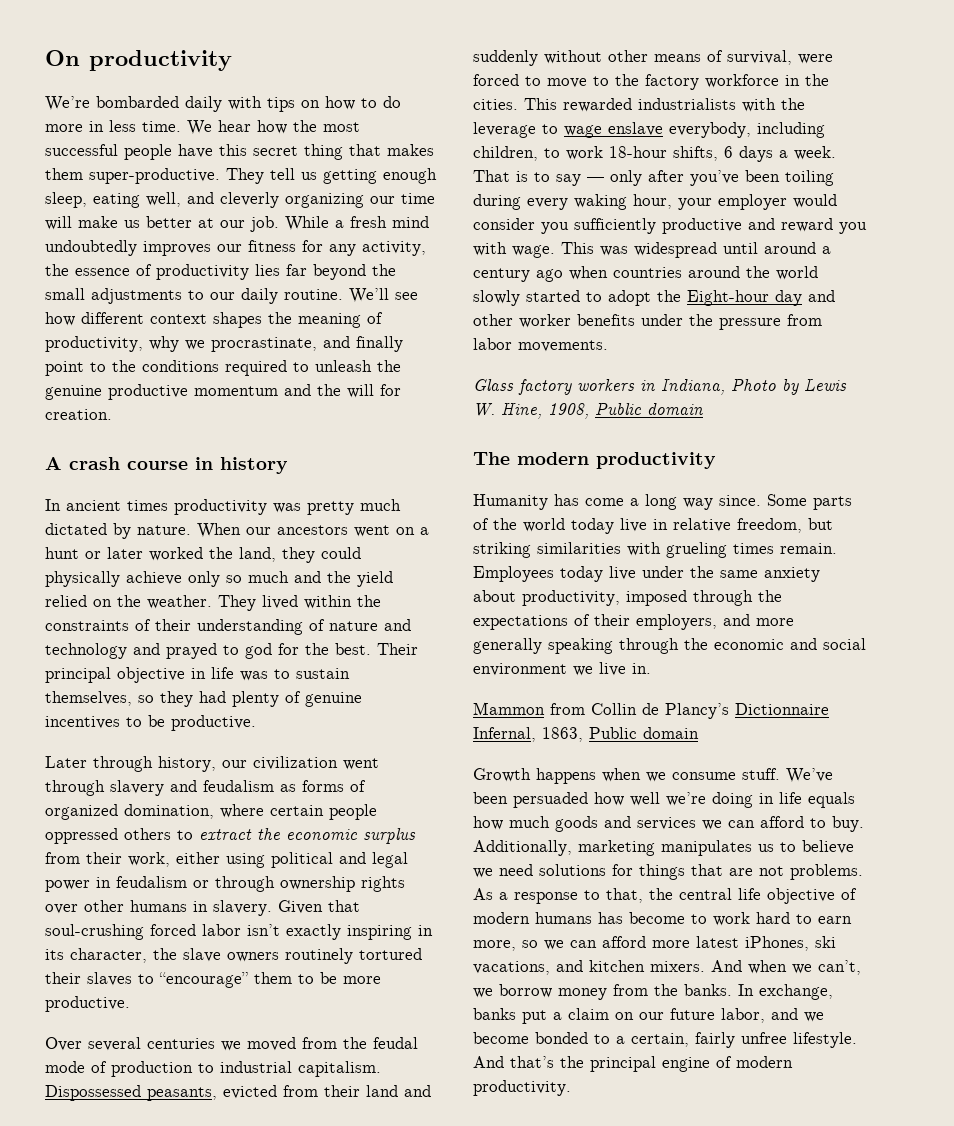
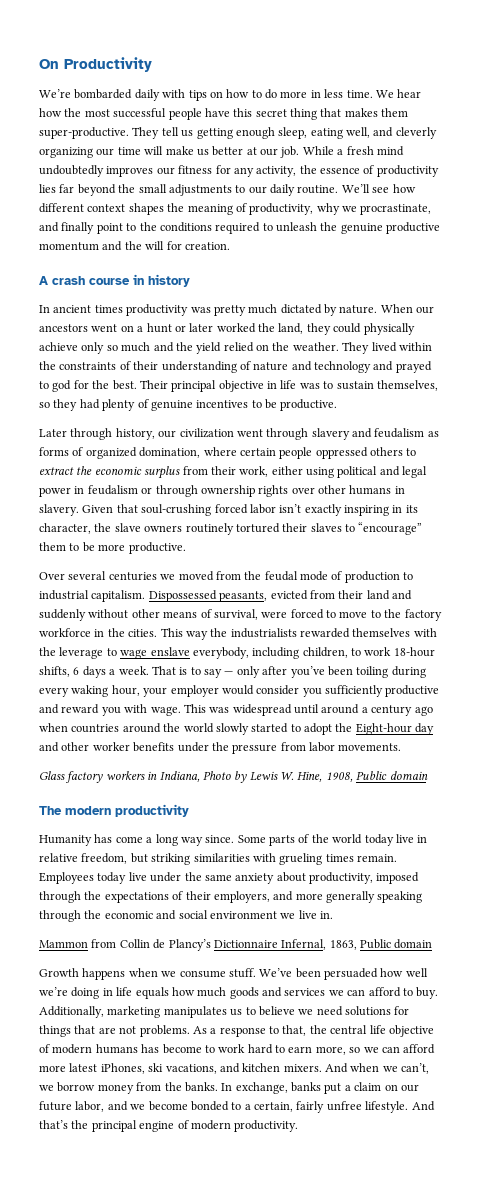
- On productivity
+ On Productivity
- This rewarded industrialists with the leverage to wage enslave everybody, including children, to work 18-hour shifts, 6 days a week.
+ This way the industrialists rewarded themselves with the leverage to wage enslave everybody, including children, to work 18-hour shifts, 6 days a week.

